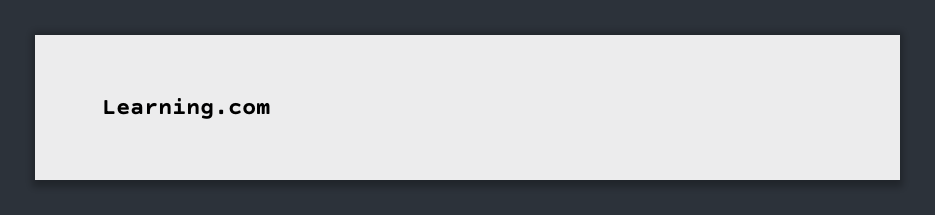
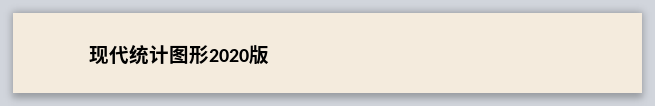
- Learning.com
+ 现代统计图形2020版

